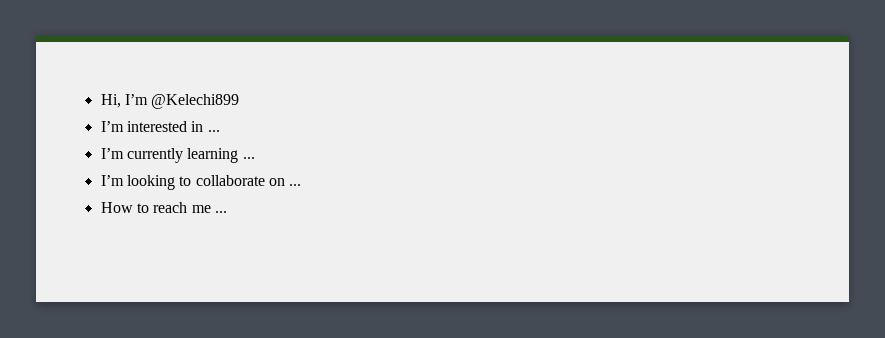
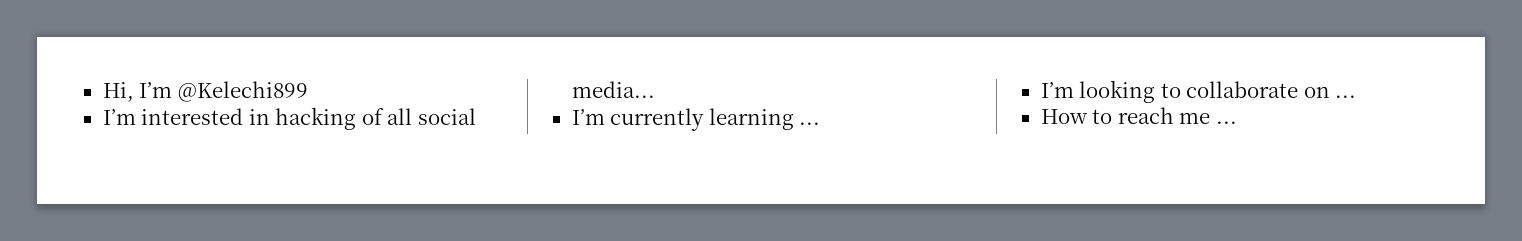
- I’m interested in ...
+ I’m interested in hacking of all social media...

